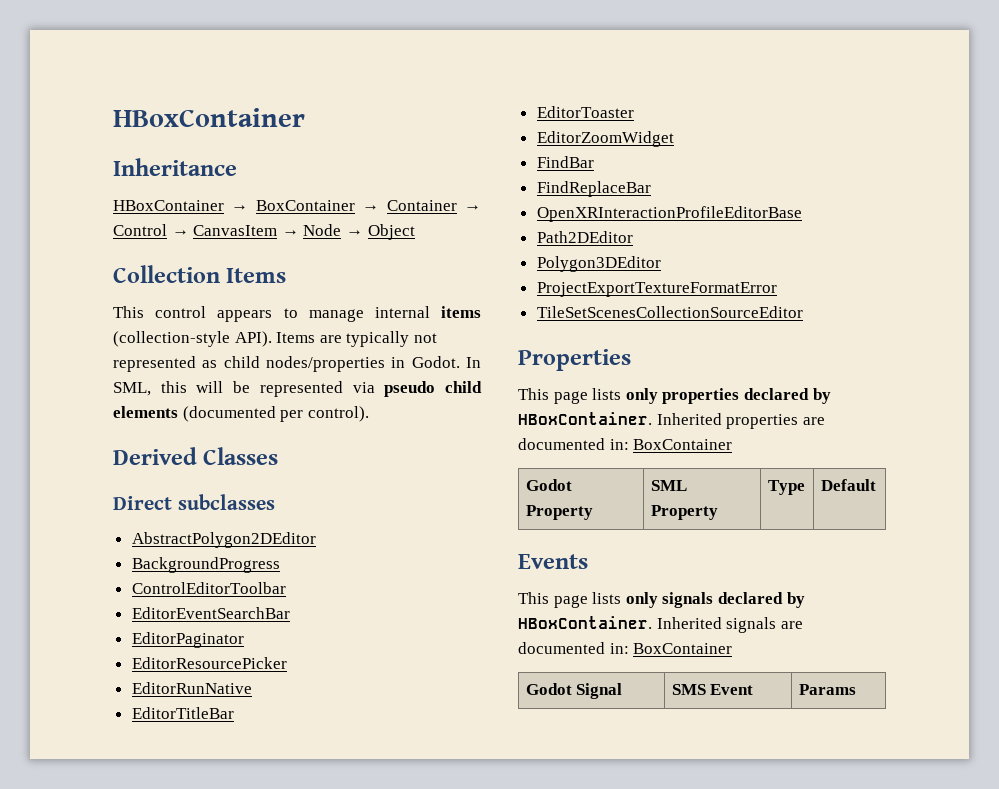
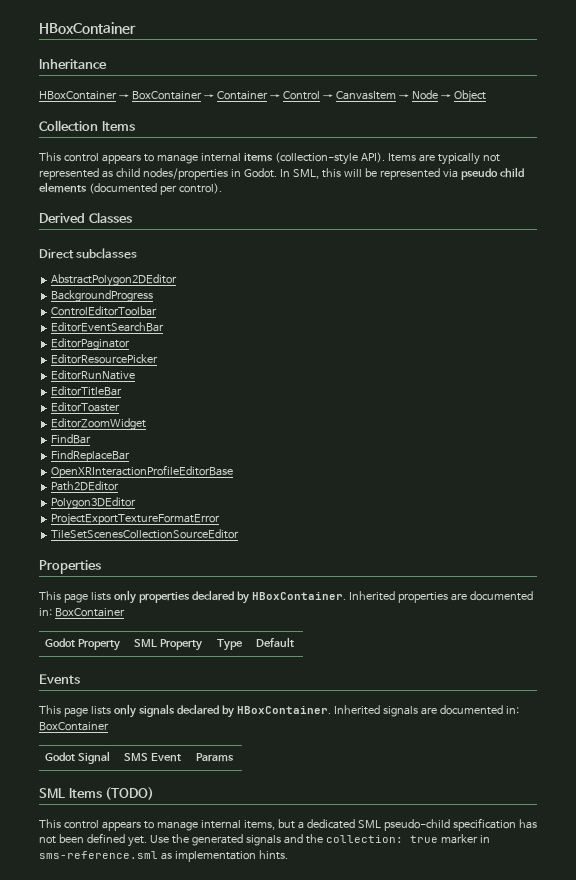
+ SML Items (TODO)
+ This control appears to manage internal items, but a dedicated SML pseudo-child specification has not been defined yet. Use the generated signals and the collection: true marker in sms-reference.sml as implementation hints.

